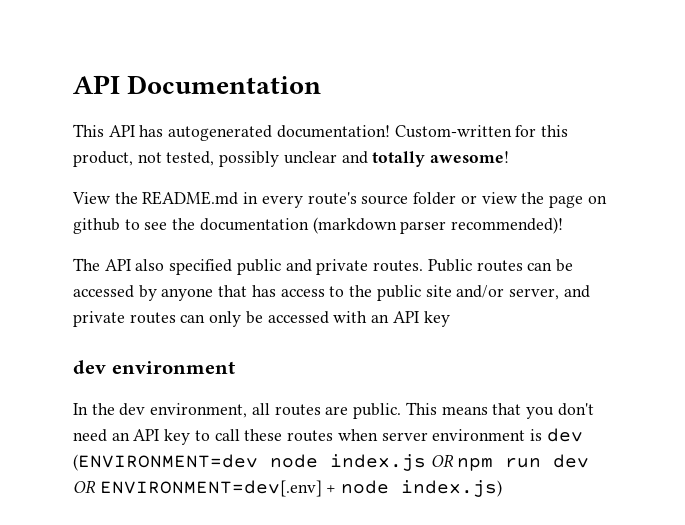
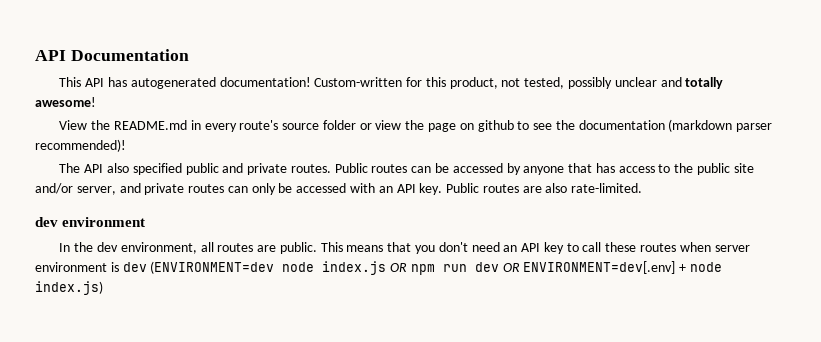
- Public routes can be accessed by anyone that has access to the public site and/or server, and private routes can only be accessed with an API key
+ Public routes can be accessed by anyone that has access to the public site and/or server, and private routes can only be accessed with an API key. Public routes are also rate-limited.

